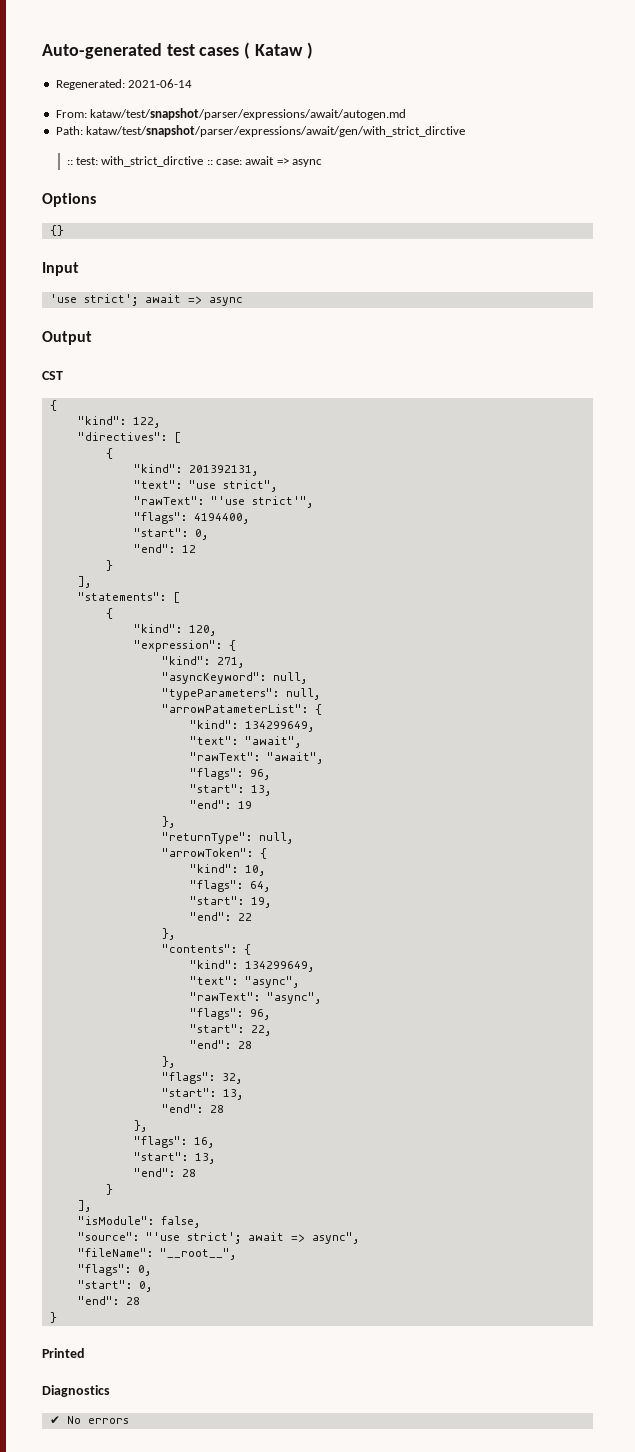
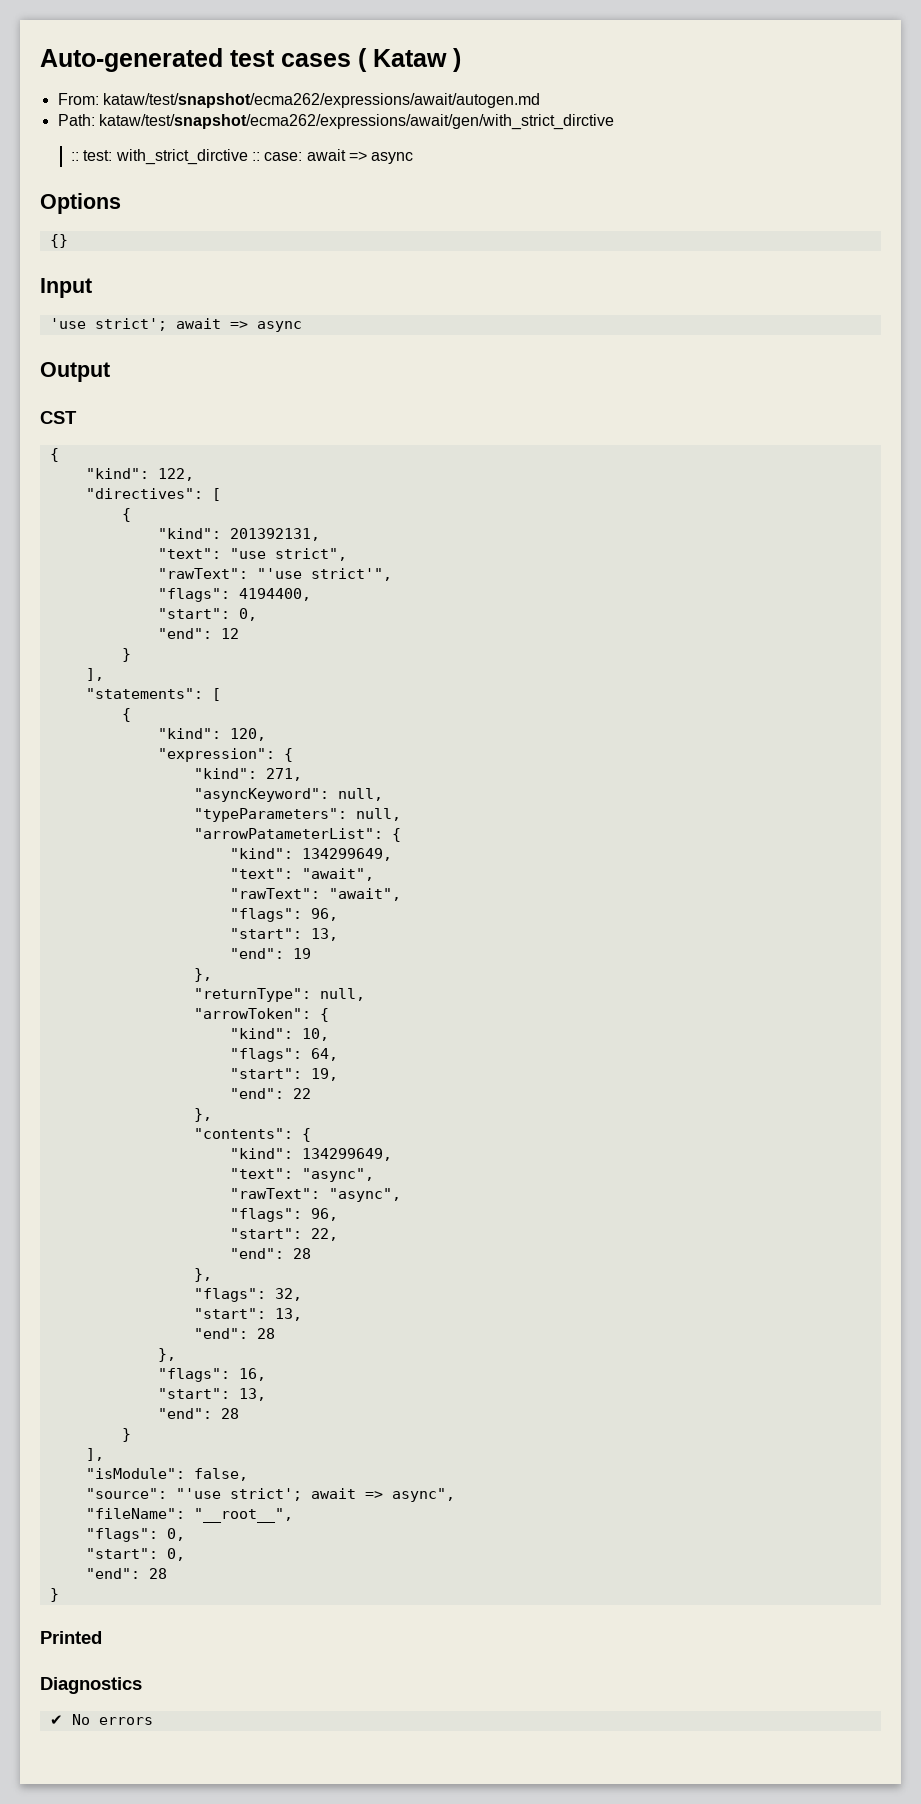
- Regenerated: 2021-06-14
- From: kataw/test/snapshot/parser/expressions/await/autogen.md
+ From: kataw/test/snapshot/ecma262/expressions/await/autogen.md
- Path: kataw/test/snapshot/parser/expressions/await/gen/with_strict_dirctive
+ Path: kataw/test/snapshot/ecma262/expressions/await/gen/with_strict_dirctive

